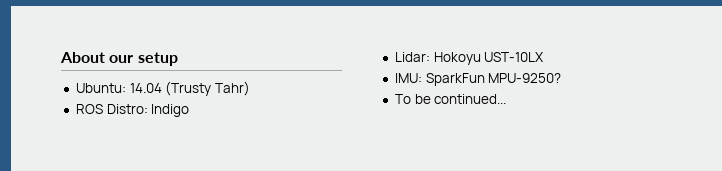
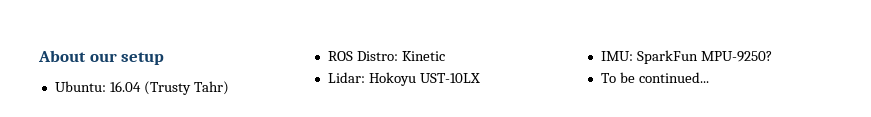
- Ubuntu: 14.04 (Trusty Tahr)
+ Ubuntu: 16.04 (Trusty Tahr)
- ROS Distro: Indigo
+ ROS Distro: Kinetic

